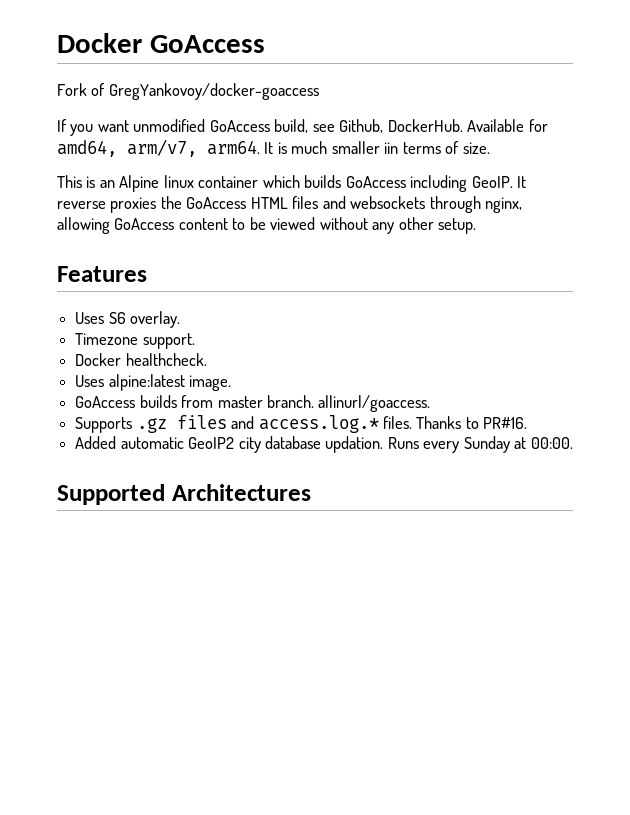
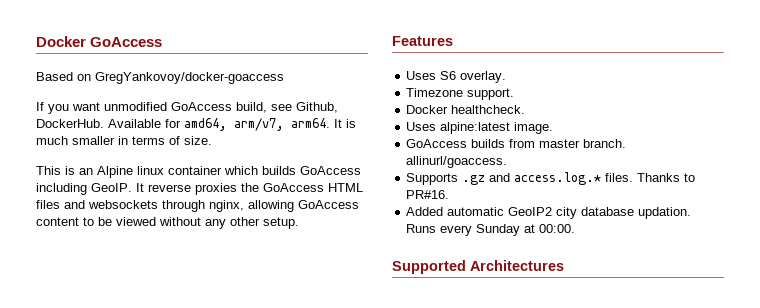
- Fork of GregYankovoy/docker-goaccess
+ Based on GregYankovoy/docker-goaccess
- It is much smaller iin terms of size.
+ It is much smaller in terms of size.
- Supports .gz files and access.log.* files.
+ Supports .gz and access.log.* files.

